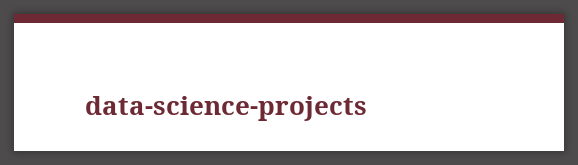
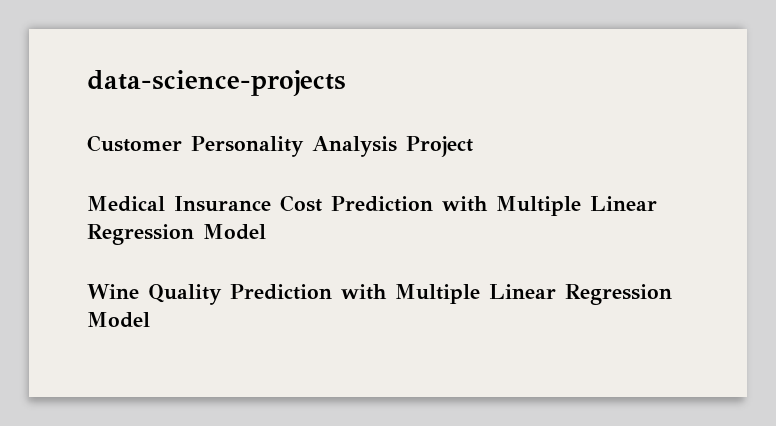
+ Customer Personality Analysis Project
+ Medical Insurance Cost Prediction with Multiple Linear Regression Model
+ Wine Quality Prediction with Multiple Linear Regression Model

